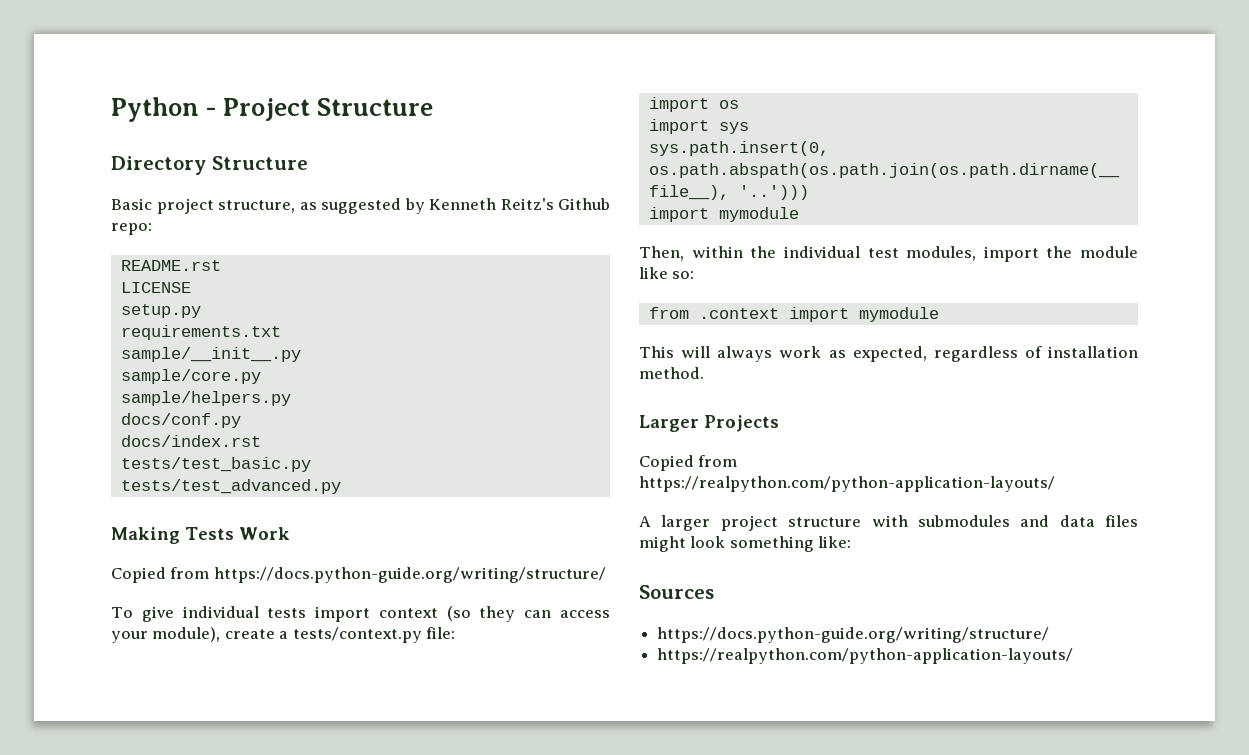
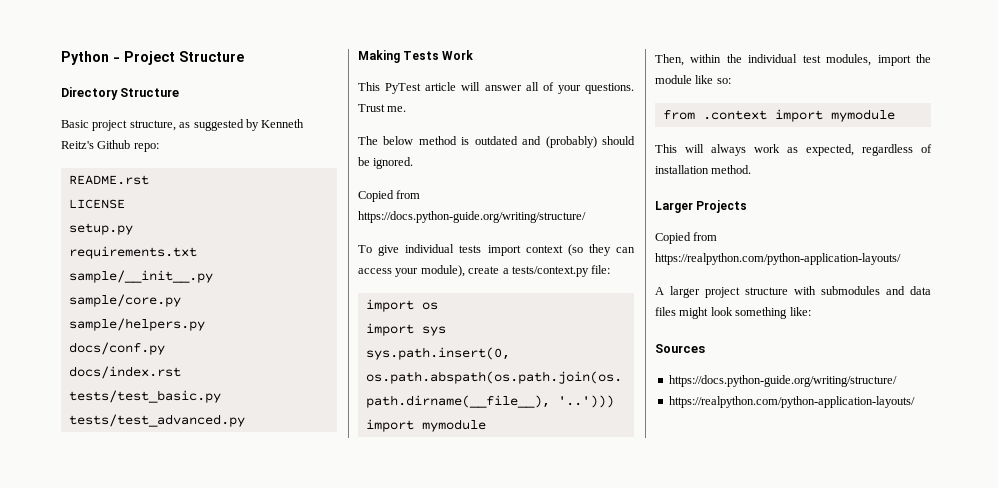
+ This PyTest article will answer all of your questions. Trust me.
+ The below method is outdated and (probably) should be ignored.

